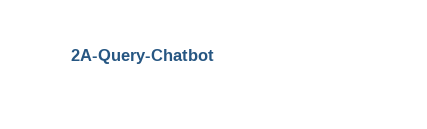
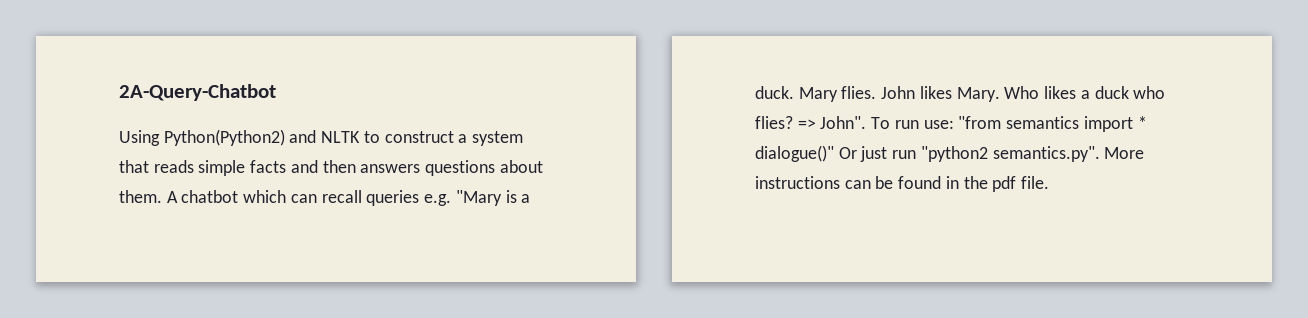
+ Using Python(Python2) and NLTK to construct a system that reads simple facts and then answers questions about them. A chatbot which can recall queries e.g. "Mary is a duck. Mary flies. John likes Mary. Who likes a duck who flies? => John". To run use: "from semantics import * dialogue()" Or just run "python2 semantics.py". More instructions can be found in the pdf file.

